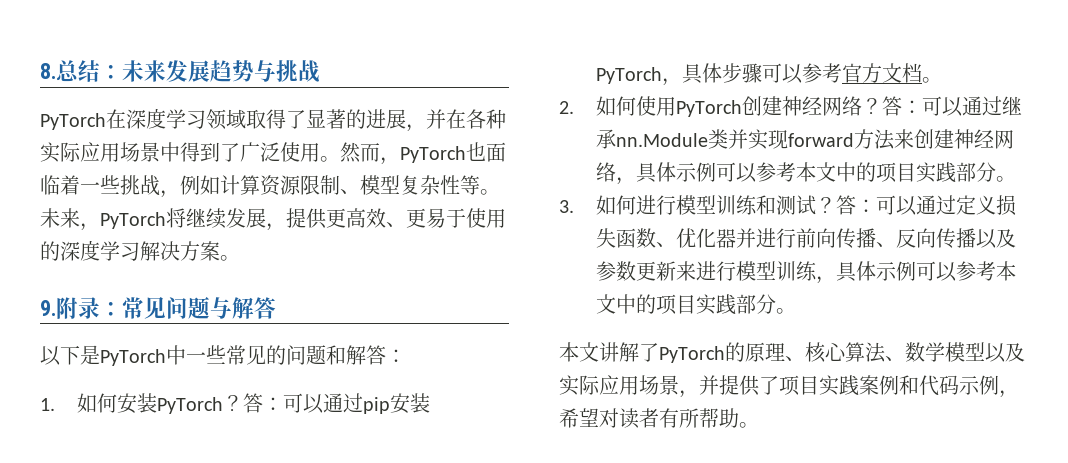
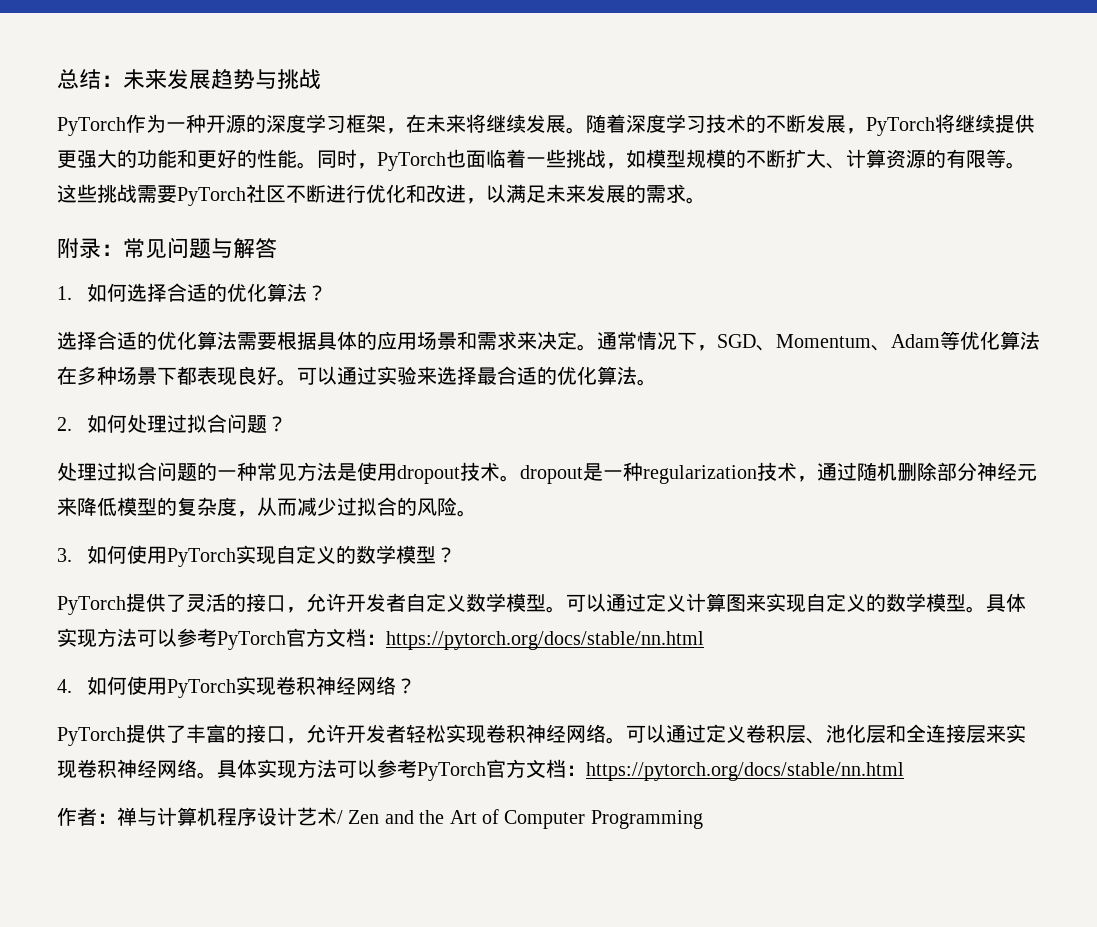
- 8.总结：未来发展趋势与挑战
+ 总结：未来发展趋势与挑战
- PyTorch在深度学习领域取得了显著的进展，并在各种实际应用场景中得到了广泛使用。然而，PyTorch也面临着一些挑战，例如计算资源限制、模型复杂性等。未来，PyTorch将继续发展，提供更高效、更易于使用的深度学习解决方案。
- 9.附录：常见问题与解答
+ PyTorch作为一种开源的深度学习框架，在未来将继续发展。随着深度学习技术的不断发展，PyTorch将继续提供更强大的功能和更好的性能。同时，PyTorch也面临着一些挑战，如模型规模的不断扩大、计算资源的有限等。这些挑战需要PyTorch社区不断进行优化和改进，以满足未来发展的需求。
+ 附录：常见问题与解答
- 以下是PyTorch中一些常见的问题和解答：
- 1.如何安装PyTorch？答：可以通过pip安装PyTorch，具体步骤可以参考官方文档。
- 2.如何使用PyTorch创建神经网络？答：可以通过继承nn.Module类并实现forward方法来创建神经网络，具体示例可以参考本文中的项目实践部分。
- 3.如何进行模型训练和测试？答：可以通过定义损失函数、优化器并进行前向传播、反向传播以及参数更新来进行模型训练，具体示例可以参考本文中的项目实践部分。
- 本文讲解了PyTorch的原理、核心算法、数学模型以及实际应用场景，并提供了项目实践案例和代码示例，希望对读者有所帮助。
+ 1.如何选择合适的优化算法？
+ 选择合适的优化算法需要根据具体的应用场景和需求来决定。通常情况下，SGD、Momentum、Adam等优化算法在多种场景下都表现良好。可以通过实验来选择最合适的优化算法。
+ 2.如何处理过拟合问题？
+ 处理过拟合问题的一种常见方法是使用dropout技术。dropout是一种regularization技术，通过随机删除部分神经元来降低模型的复杂度，从而减少过拟合的风险。
+ 3.如何使用PyTorch实现自定义的数学模型？
+ PyTorch提供了灵活的接口，允许开发者自定义数学模型。可以通过定义计算图来实现自定义的数学模型。具体实现方法可以参考PyTorch官方文档：https://pytorch.org/docs/stable/nn.html
+ 4.如何使用PyTorch实现卷积神经网络？
+ PyTorch提供了丰富的接口，允许开发者轻松实现卷积神经网络。可以通过定义卷积层、池化层和全连接层来实现卷积神经网络。具体实现方法可以参考PyTorch官方文档：https://pytorch.org/docs/stable/nn.html
+ 作者：禅与计算机程序设计艺术/ Zen and the Art of Computer Programming

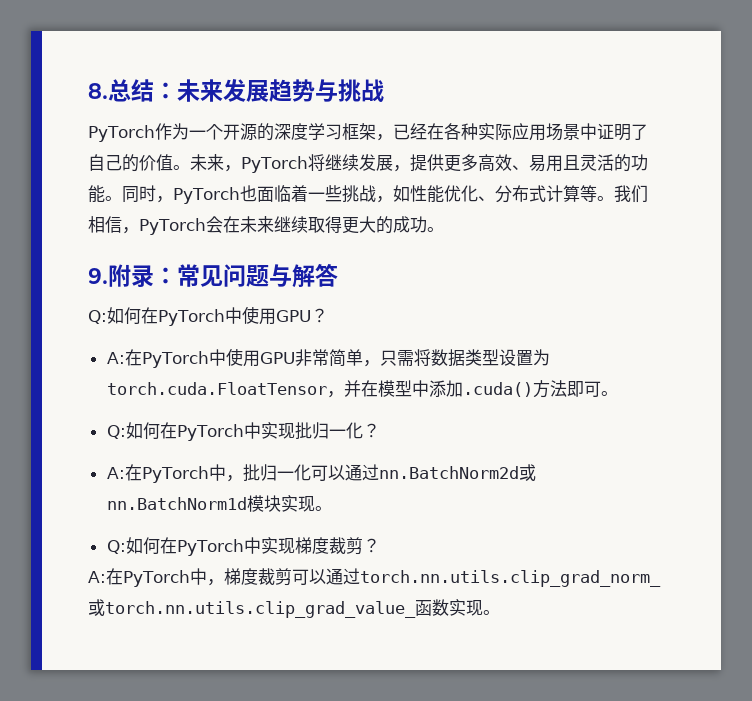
- 总结：未来发展趋势与挑战
+ 8.总结：未来发展趋势与挑战
- PyTorch作为一种开源的深度学习框架，在未来将继续发展。随着深度学习技术的不断发展，PyTorch将继续提供更强大的功能和更好的性能。
+ PyTorch作为一个开源的深度学习框架，已经在各种实际应用场景中证明了自己的价值。未来，PyTorch将继续发展，提供更多高效、易用且灵活的功能。
- 同时，PyTorch也面临着一些挑战，如模型规模的不断扩大、计算资源的有限等。这些挑战需要PyTorch社区不断进行优化和改进，以满足未来发展的需求。
- 附录：常见问题与解答
+ 同时，PyTorch也面临着一些挑战，如性能优化、分布式计算等。我们相信，PyTorch会在未来继续取得更大的成功。
+ 9.附录：常见问题与解答
- 1.如何选择合适的优化算法？
- 选择合适的优化算法需要根据具体的应用场景和需求来决定。通常情况下，SGD、Momentum、Adam等优化算法在多种场景下都表现良好。可以通过实验来选择最合适的优化算法。
- 2.如何处理过拟合问题？
- 处理过拟合问题的一种常见方法是使用dropout技术。dropout是一种regularization技术，通过随机删除部分神经元来降低模型的复杂度，从而减少过拟合的风险。
- 3.如何使用PyTorch实现自定义的数学模型？
- PyTorch提供了灵活的接口，允许开发者自定义数学模型。可以通过定义计算图来实现自定义的数学模型。具体实现方法可以参考PyTorch官方文档：https://pytorch.org/docs/stable/nn.html
- 4.如何使用PyTorch实现卷积神经网络？
- PyTorch提供了丰富的接口，允许开发者轻松实现卷积神经网络。可以通过定义卷积层、池化层和全连接层来实现卷积神经网络。具体实现方法可以参考PyTorch官方文档：https://pytorch.org/docs/stable/nn.html
- 作者：禅与计算机程序设计艺术/ Zen and the Art of Computer Programming
+ Q:如何在PyTorch中使用GPU？
+ A:在PyTorch中使用GPU非常简单，只需将数据类型设置为torch.cuda.FloatTensor，并在模型中添加.cuda()方法即可。
+ Q:如何在PyTorch中实现批归一化？
+ A:在PyTorch中，批归一化可以通过nn.BatchNorm2d或nn.BatchNorm1d模块实现。
+ Q:如何在PyTorch中实现梯度裁剪？
+ A:在PyTorch中，梯度裁剪可以通过torch.nn.utils.clip_grad_norm_或torch.nn.utils.clip_grad_value_函数实现。

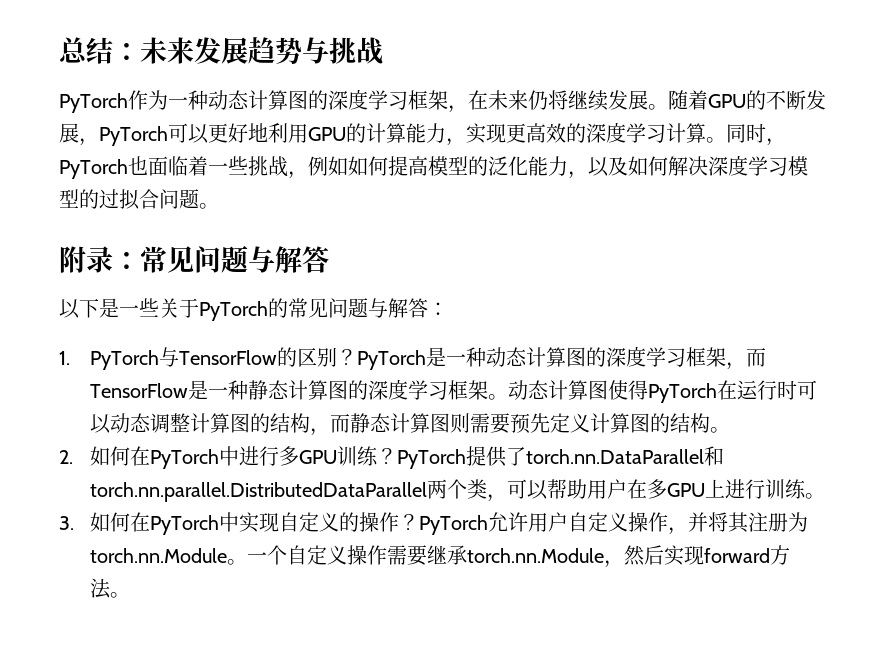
- 8.总结：未来发展趋势与挑战
+ 总结：未来发展趋势与挑战
- PyTorch作为一个开源的深度学习框架，已经在各种实际应用场景中证明了自己的价值。未来，PyTorch将继续发展，提供更多高效、易用且灵活的功能。
+ PyTorch作为一种动态计算图的深度学习框架，在未来仍将继续发展。随着GPU的不断发展，PyTorch可以更好地利用GPU的计算能力，实现更高效的深度学习计算。
- 同时，PyTorch也面临着一些挑战，如性能优化、分布式计算等。我们相信，PyTorch会在未来继续取得更大的成功。
- 9.附录：常见问题与解答
+ 同时，PyTorch也面临着一些挑战，例如如何提高模型的泛化能力，以及如何解决深度学习模型的过拟合问题。
+ 附录：常见问题与解答
- Q:如何在PyTorch中使用GPU？
- A:在PyTorch中使用GPU非常简单，只需将数据类型设置为torch.cuda.FloatTensor，并在模型中添加.cuda()方法即可。
- Q:如何在PyTorch中实现批归一化？
- A:在PyTorch中，批归一化可以通过nn.BatchNorm2d或nn.BatchNorm1d模块实现。
- Q:如何在PyTorch中实现梯度裁剪？
- A:在PyTorch中，梯度裁剪可以通过torch.nn.utils.clip_grad_norm_或torch.nn.utils.clip_grad_value_函数实现。
+ 以下是一些关于PyTorch的常见问题与解答：
+ 1. PyTorch与TensorFlow的区别？PyTorch是一种动态计算图的深度学习框架，而TensorFlow是一种静态计算图的深度学习框架。动态计算图使得PyTorch在运行时可以动态调整计算图的结构，而静态计算图则需要预先定义计算图的结构。
+ 2.如何在PyTorch中进行多GPU训练？PyTorch提供了torch.nn.DataParallel和torch.nn.parallel.DistributedDataParallel两个类，可以帮助用户在多GPU上进行训练。
+ 3.如何在PyTorch中实现自定义的操作？PyTorch允许用户自定义操作，并将其注册为torch.nn.Module。一个自定义操作需要继承torch.nn.Module，然后实现forward方法。

